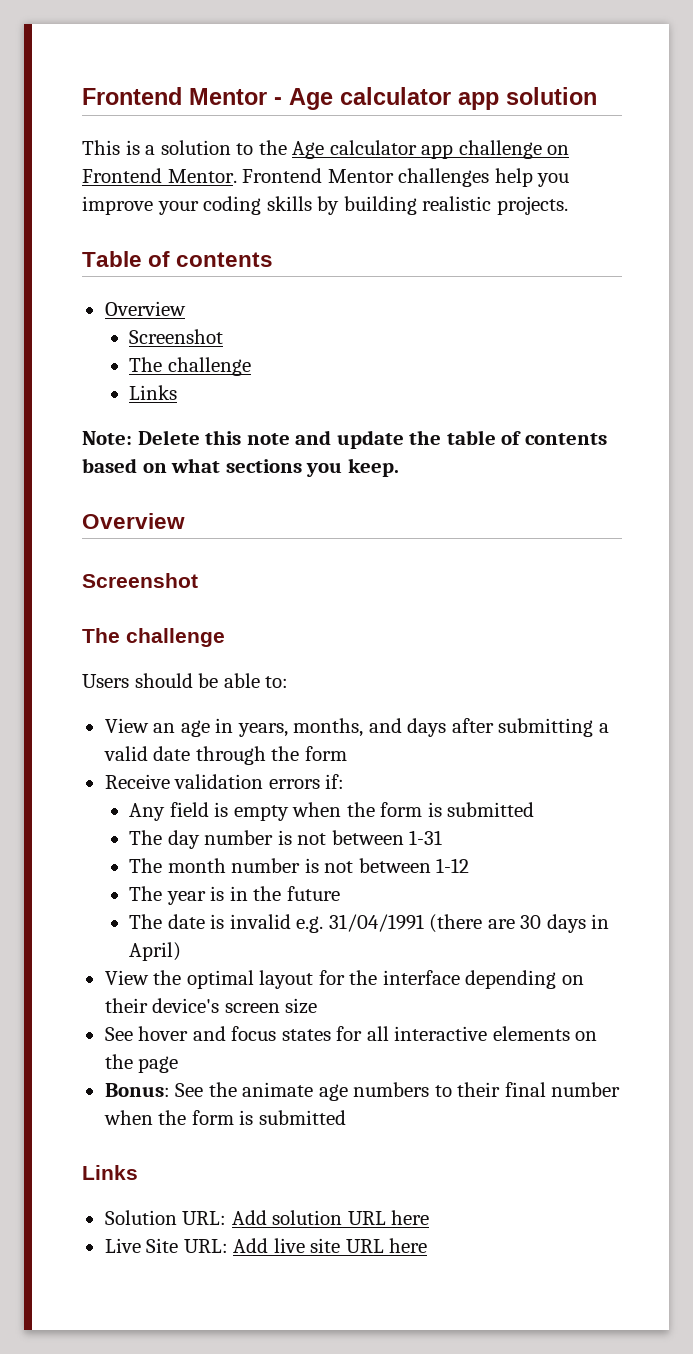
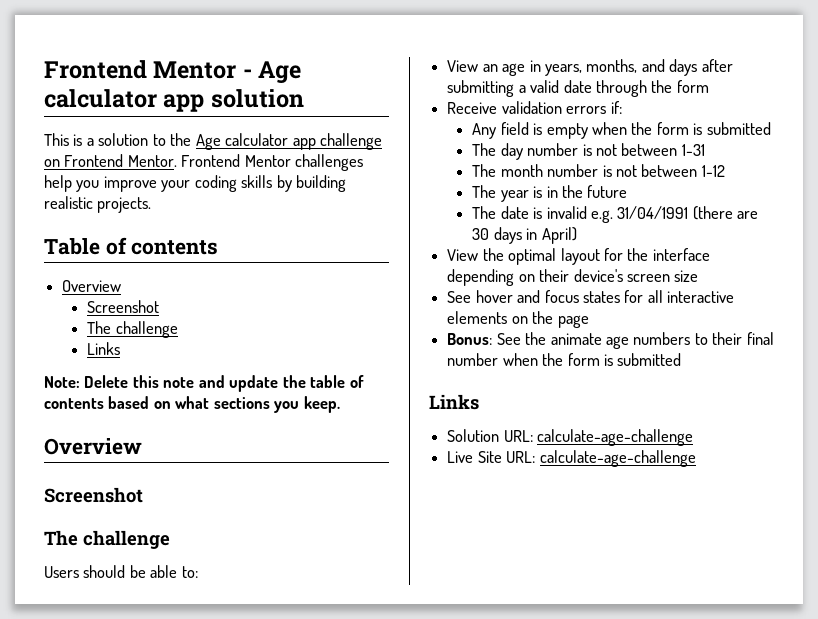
- Solution URL: Add solution URL here
+ Solution URL: calculate-age-challenge
- Live Site URL: Add live site URL here
+ Live Site URL: calculate-age-challenge

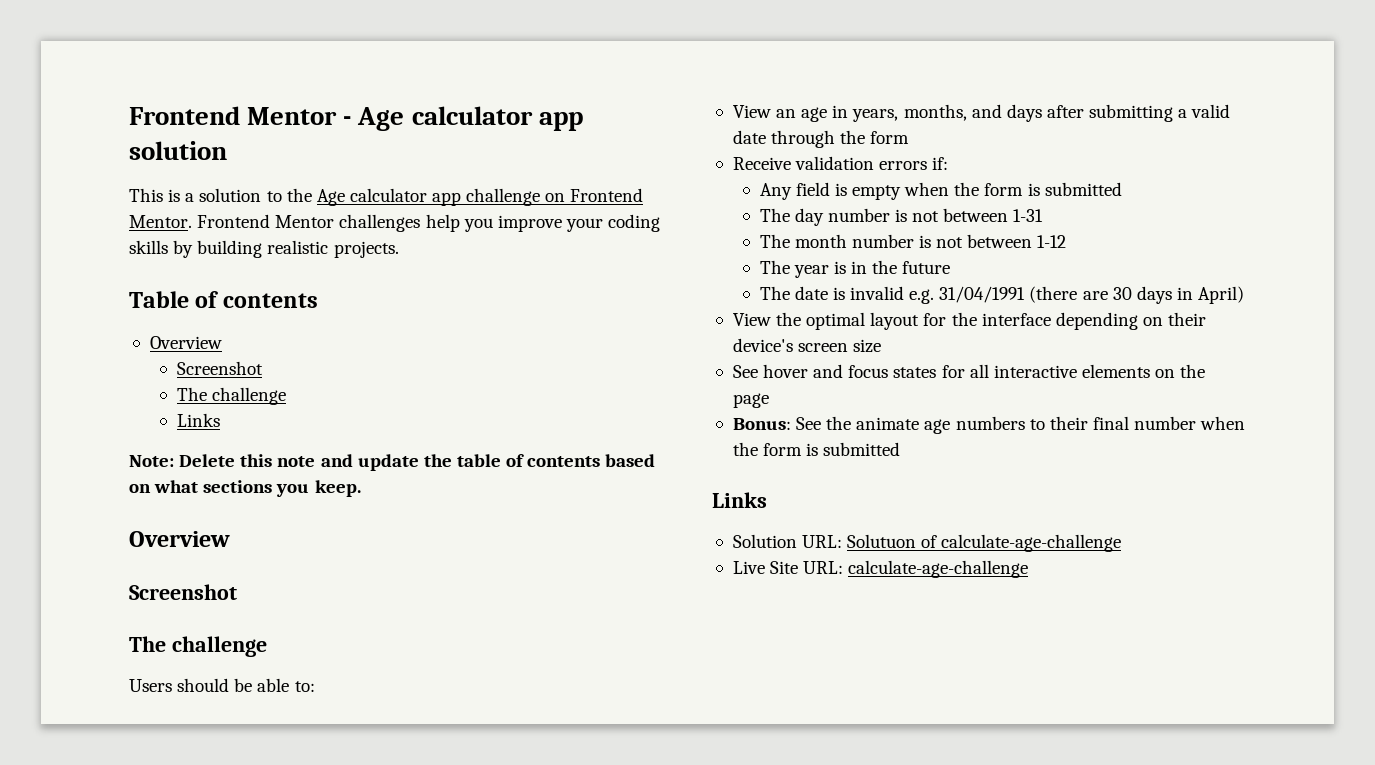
- Solution URL: calculate-age-challenge
+ Solution URL: Solutuon of calculate-age-challenge

